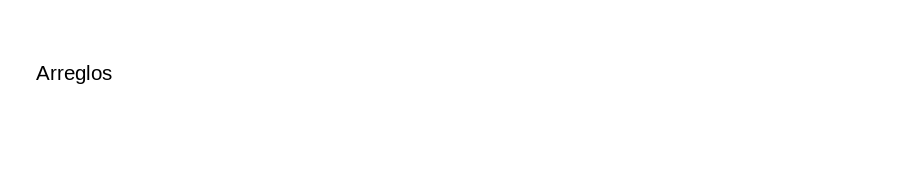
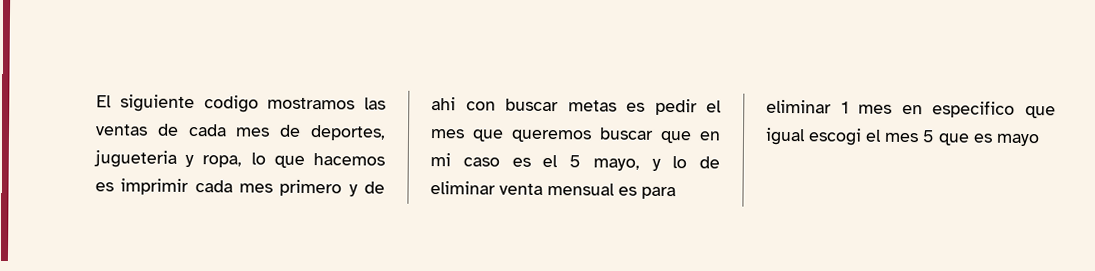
- Arreglos
+ El siguiente codigo mostramos las ventas de cada mes de deportes, jugueteria y ropa, lo que hacemos es imprimir cada mes primero y de ahi con buscar metas es pedir el mes que queremos buscar que en mi caso es el 5 mayo, y lo de eliminar venta mensual es para eliminar 1 mes en especifico que igual escogi el mes 5 que es mayo

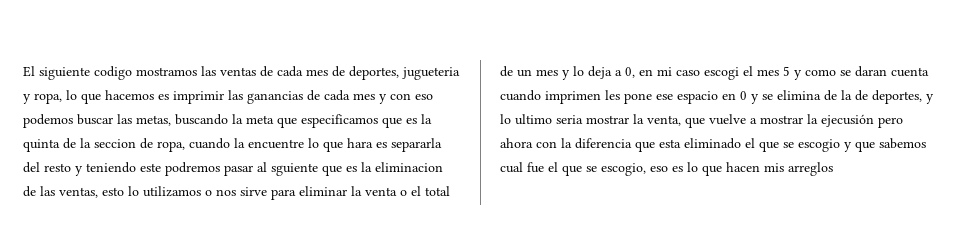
- El siguiente codigo mostramos las ventas de cada mes de deportes, jugueteria y ropa, lo que hacemos es imprimir cada mes primero y de ahi con buscar metas es pedir el mes que queremos buscar que en mi caso es el 5 mayo, y lo de eliminar venta mensual es para eliminar 1 mes en especifico que igual escogi el mes 5 que es mayo
+ El siguiente codigo mostramos las ventas de cada mes de deportes, jugueteria y ropa, lo que hacemos es imprimir las ganancias de cada mes y con eso podemos buscar las metas, buscando la meta que especificamos que es la quinta de la seccion de ropa, cuando la encuentre lo que hara es separarla del resto y teniendo este podremos pasar al sguiente que es la eliminacion de las ventas, esto lo utilizamos o nos sirve para eliminar la venta o el total de un mes y lo deja a 0, en mi caso escogi el mes 5 y como se daran cuenta cuando imprimen les pone ese espacio en 0 y se elimina de la de deportes, y lo ultimo seria mostrar la venta, que vuelve a mostrar la ejecusión pero ahora con la diferencia que esta eliminado el que se escogio y que sabemos cual fue el que se escogio, eso es lo que hacen mis arreglos

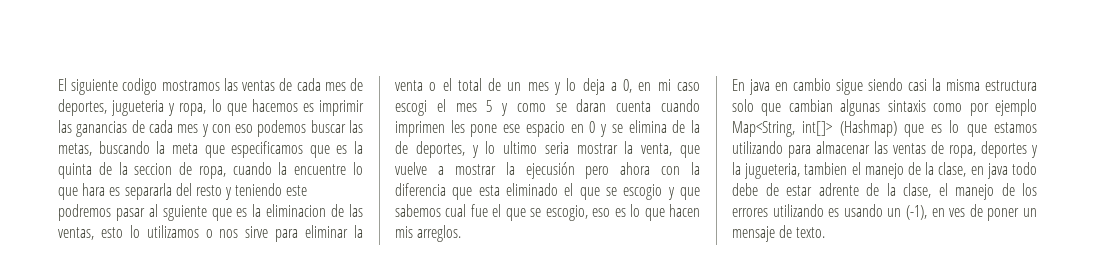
- El siguiente codigo mostramos las ventas de cada mes de deportes, jugueteria y ropa, lo que hacemos es imprimir las ganancias de cada mes y con eso podemos buscar las metas, buscando la meta que especificamos que es la quinta de la seccion de ropa, cuando la encuentre lo que hara es separarla del resto y teniendo este podremos pasar al sguiente que es la eliminacion de las ventas, esto lo utilizamos o nos sirve para eliminar la venta o el total de un mes y lo deja a 0, en mi caso escogi el mes 5 y como se daran cuenta cuando imprimen les pone ese espacio en 0 y se elimina de la de deportes, y lo ultimo seria mostrar la venta, que vuelve a mostrar la ejecusión pero ahora con la diferencia que esta eliminado el que se escogio y que sabemos cual fue el que se escogio, eso es lo que hacen mis arreglos
+ El siguiente codigo mostramos las ventas de cada mes de deportes, jugueteria y ropa, lo que hacemos es imprimir las ganancias de cada mes y con eso podemos buscar las metas, buscando la meta que especificamos que es la quinta de la seccion de ropa, cuando la encuentre lo que hara es separarla del resto y teniendo este podremos pasar al sguiente que es la eliminacion de las ventas, esto lo utilizamos o nos sirve para eliminar la venta o el total de un mes y lo deja a 0, en mi caso escogi el mes 5 y como se daran cuenta cuando imprimen les pone ese espacio en 0 y se elimina de la de deportes, y lo ultimo seria mostrar la venta, que vuelve a mostrar la ejecusión pero ahora con la diferencia que esta eliminado el que se escogio y que sabemos cual fue el que se escogio, eso es lo que hacen mis arreglos.
+ En java en cambio sigue siendo casi la misma estructura solo que cambian algunas sintaxis como por ejemplo Map<String, int[]> (Hashmap) que es lo que estamos utilizando para almacenar las ventas de ropa, deportes y la jugueteria, tambien el manejo de la clase, en java todo debe de estar adrente de la clase, el manejo de los errores utilizando es usando un (-1), en ves de poner un mensaje de texto.

